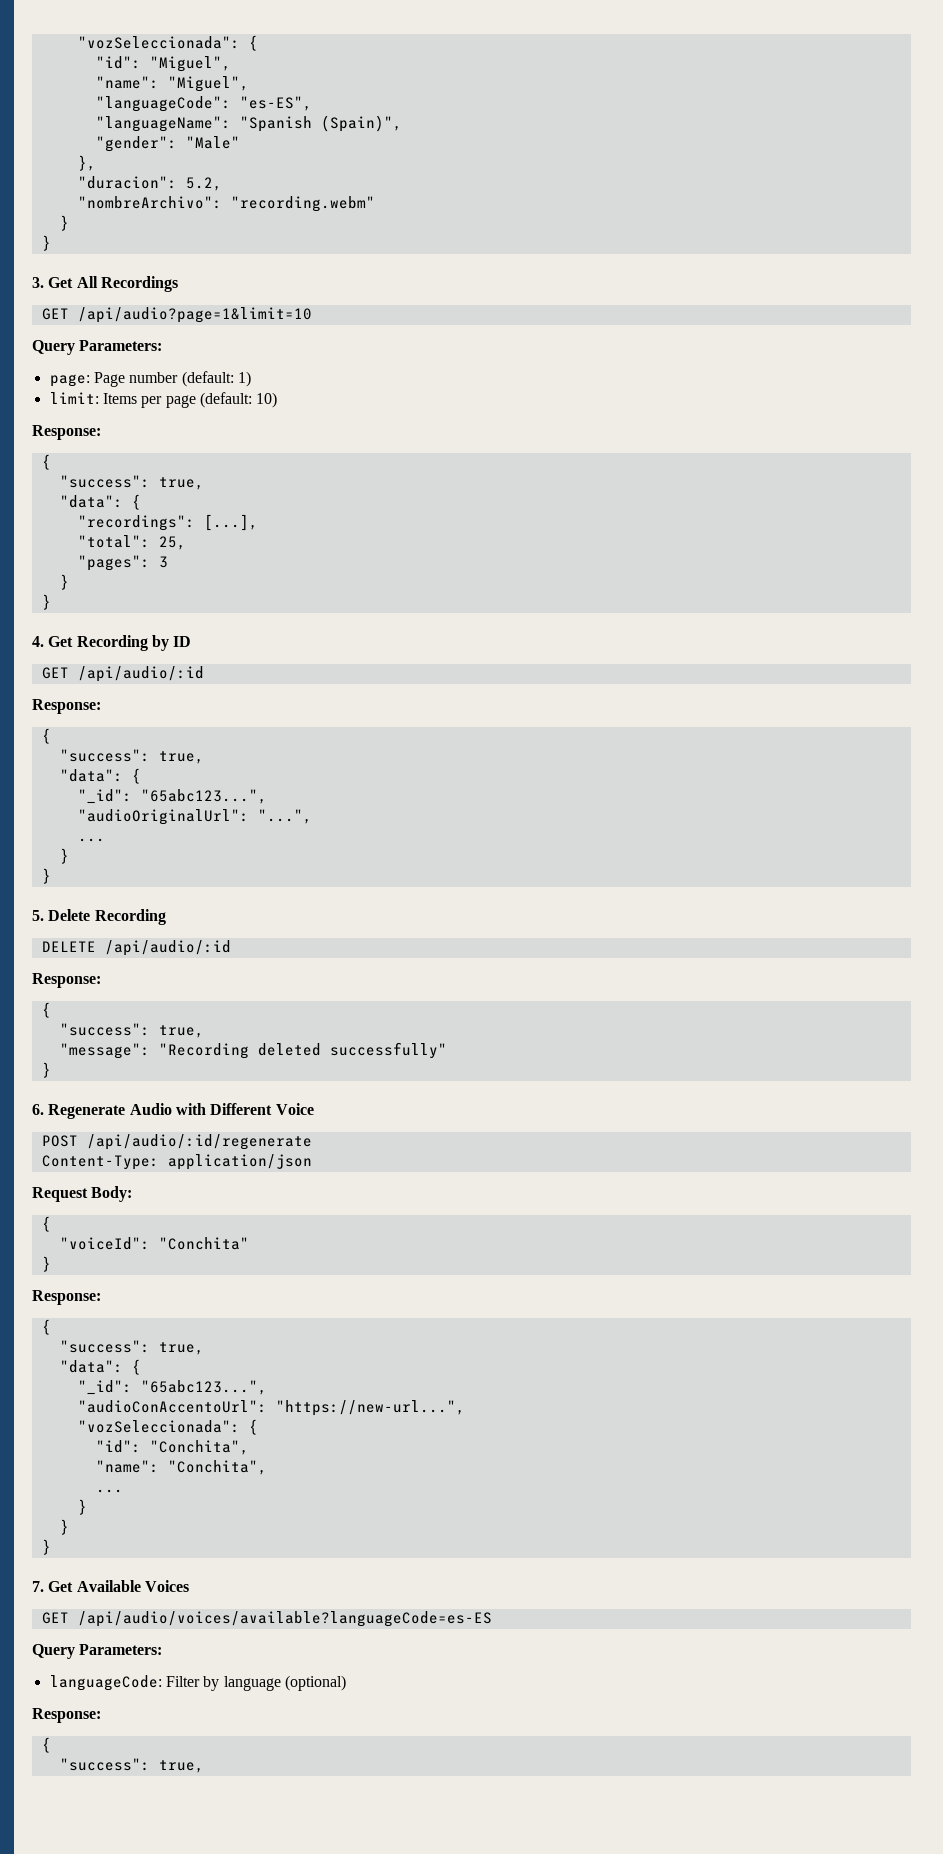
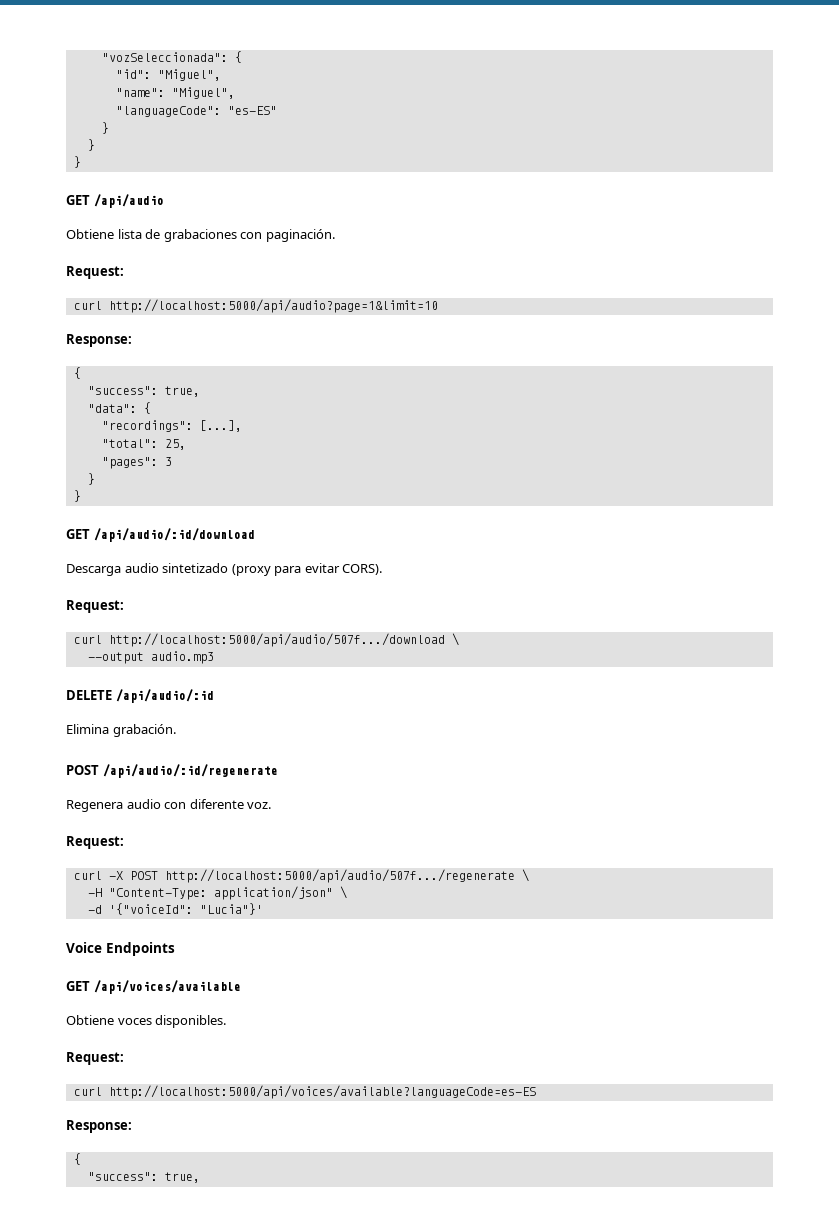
- "languageCode": "es-ES",
- "languageName": "Spanish (Spain)",
- "gender": "Male"
- },
- "duracion": 5.2,
- "nombreArchivo": "recording.webm"
+ "languageCode": "es-ES"
  }
  }
- 3. Get All Recordings
- GET /api/audio?page=1&limit=10
- Query Parameters:
- page: Page number (default: 1)
- limit: Items per page (default: 10)
+ }
+ GET /api/audio
+ Obtiene lista de grabaciones con paginación.
+ Request:
+ curl http://localhost:5000/api/audio?page=1&limit=10
- 4. Get Recording by ID
- GET /api/audio/:id
- Response:
- {
- "success": true,
- "data": {
- "_id": "65abc123...",
- "audioOriginalUrl": "...",
- ...
- }
- }
- 5. Delete Recording
+ GET /api/audio/:id/download
+ Descarga audio sintetizado (proxy para evitar CORS).
+ Request:
+ curl http://localhost:5000/api/audio/507f.../download \
+ --output audio.mp3
  DELETE /api/audio/:id
- Response:
- {
- "success": true,
- "message": "Recording deleted successfully"
- }
- 6. Regenerate Audio with Different Voice
+ Elimina grabación.
  POST /api/audio/:id/regenerate
- Content-Type: application/json
- Request Body:
- {
- "voiceId": "Conchita"
- }
- Response:
- {
- "success": true,
- "data": {
- "_id": "65abc123...",
- "audioConAccentoUrl": "https://new-url...",
- "vozSeleccionada": {
- "id": "Conchita",
- "name": "Conchita",
- ...
- }
- }
- }
- 7. Get Available Voices
- GET /api/audio/voices/available?languageCode=es-ES
- Query Parameters:
- languageCode: Filter by language (optional)
+ Regenera audio con diferente voz.
+ Request:
+ curl -X POST http://localhost:5000/api/audio/507f.../regenerate \
+ -H "Content-Type: application/json" \
+ -d '{"voiceId": "Lucia"}'
+ Voice Endpoints
+ GET /api/voices/available
+ Obtiene voces disponibles.
+ Request:
+ curl http://localhost:5000/api/voices/available?languageCode=es-ES

